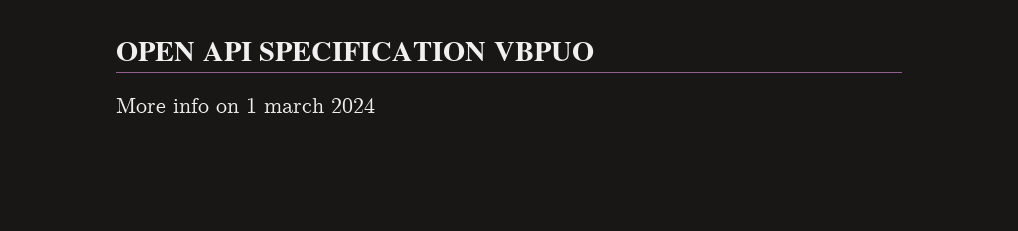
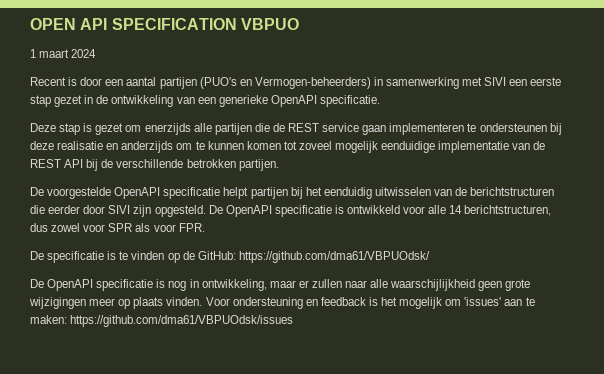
- More info on 1 march 2024
+ 1 maart 2024
+ Recent is door een aantal partijen (PUO's en Vermogen-beheerders) in samenwerking met SIVI een eerste stap gezet in de ontwikkeling van een generieke OpenAPI specificatie.
+ Deze stap is gezet om enerzijds alle partijen die de REST service gaan implementeren te ondersteunen bij deze realisatie en anderzijds om te kunnen komen tot zoveel mogelijk eenduidige implementatie van de REST API bij de verschillende betrokken partijen.
+ De voorgestelde OpenAPI specificatie helpt partijen bij het eenduidig uitwisselen van de berichtstructuren die eerder door SIVI zijn opgesteld. De OpenAPI specificatie is ontwikkeld voor alle 14 berichtstructuren, dus zowel voor SPR als voor FPR.
+ De specificatie is te vinden op de GitHub: https://github.com/dma61/VBPUOdsk/
+ De OpenAPI specificatie is nog in ontwikkeling, maar er zullen naar alle waarschijlijkheid geen grote wijzigingen meer op plaats vinden. Voor ondersteuning en feedback is het mogelijk om 'issues' aan te maken: https://github.com/dma61/VBPUOdsk/issues

